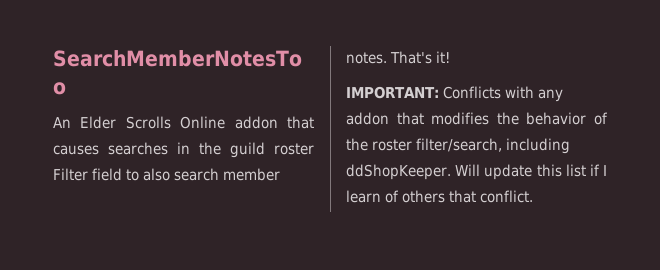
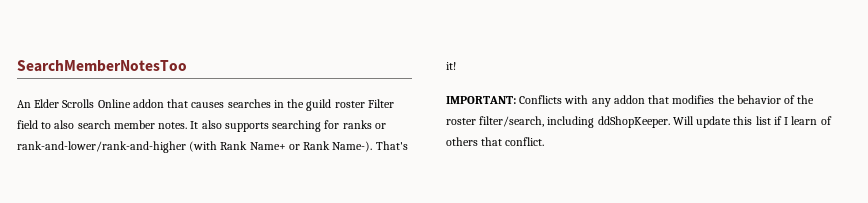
+ It also supports searching for ranks or rank-and-lower/rank-and-higher (with Rank Name+ or Rank Name-).

